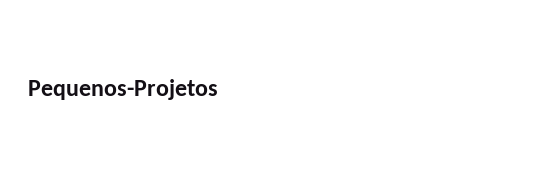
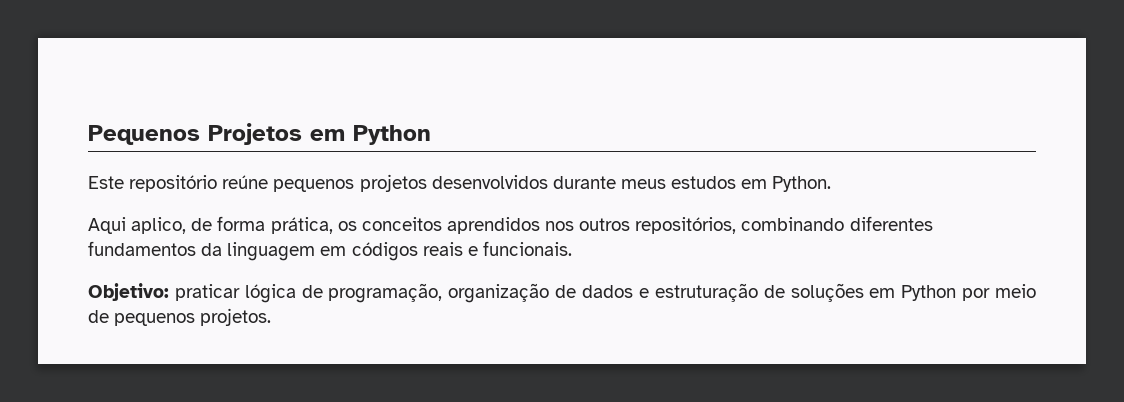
- Pequenos-Projetos
+ Pequenos Projetos em Python
+ Este repositório reúne pequenos projetos desenvolvidos durante meus estudos em Python.
+ Aqui aplico, de forma prática, os conceitos aprendidos nos outros repositórios, combinando diferentes fundamentos da linguagem em códigos reais e funcionais.
+ Objetivo: praticar lógica de programação, organização de dados e estruturação de soluções em Python por meio de pequenos projetos.

